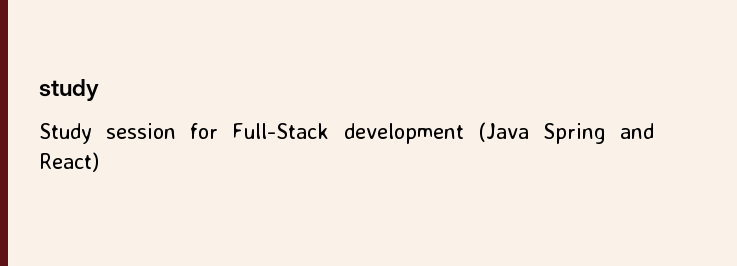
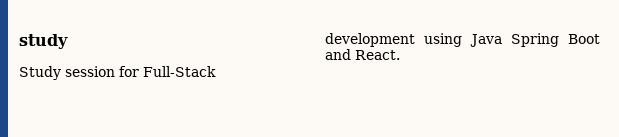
- Study session for Full-Stack development (Java Spring and React)
+ Study session for Full-Stack development using Java Spring Boot and React.

